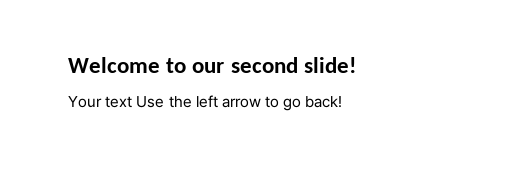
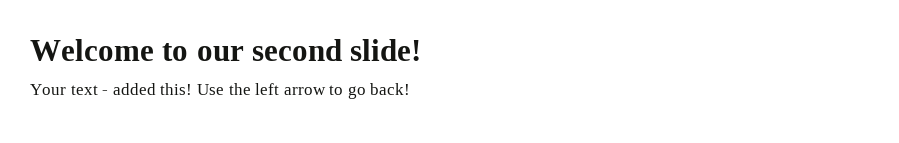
- Your text Use the left arrow to go back!
+ Your text - added this! Use the left arrow to go back!

